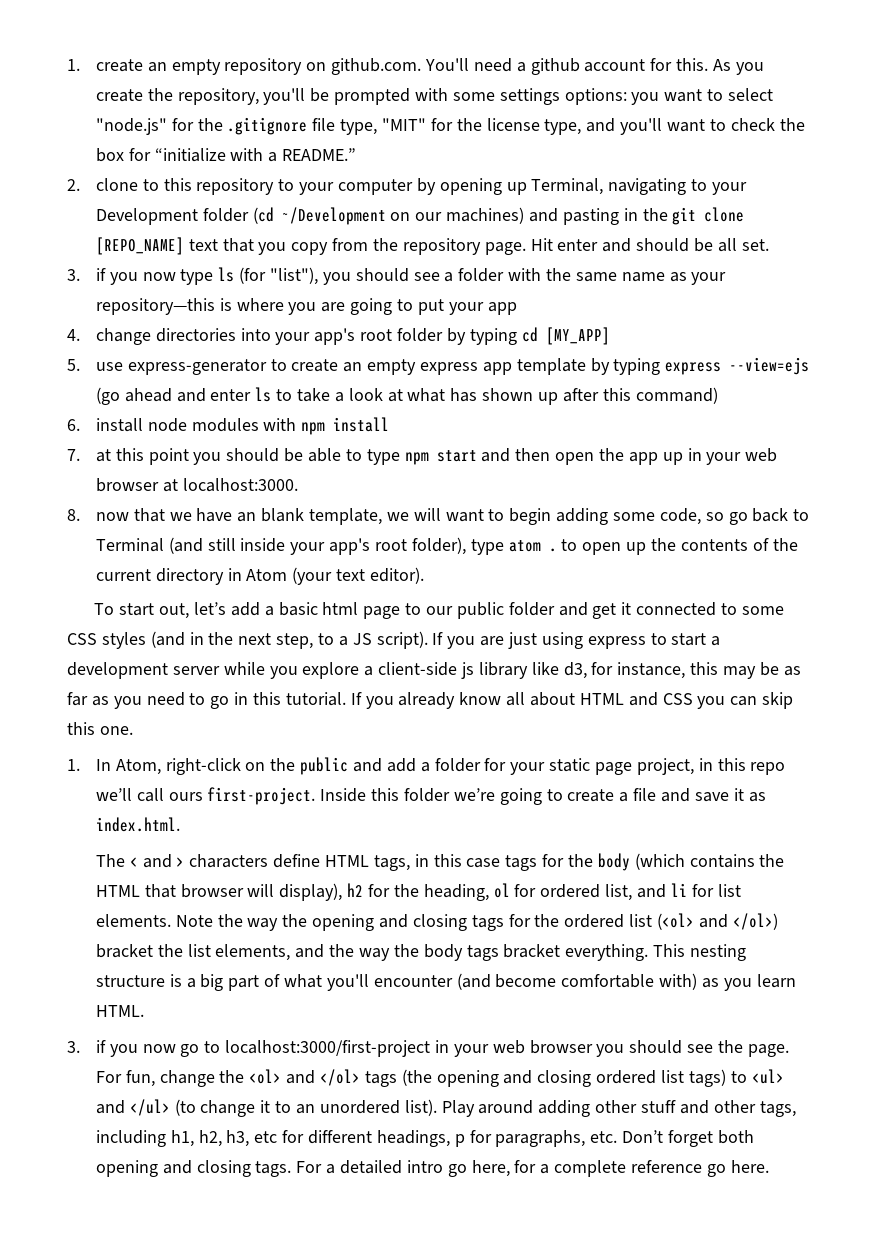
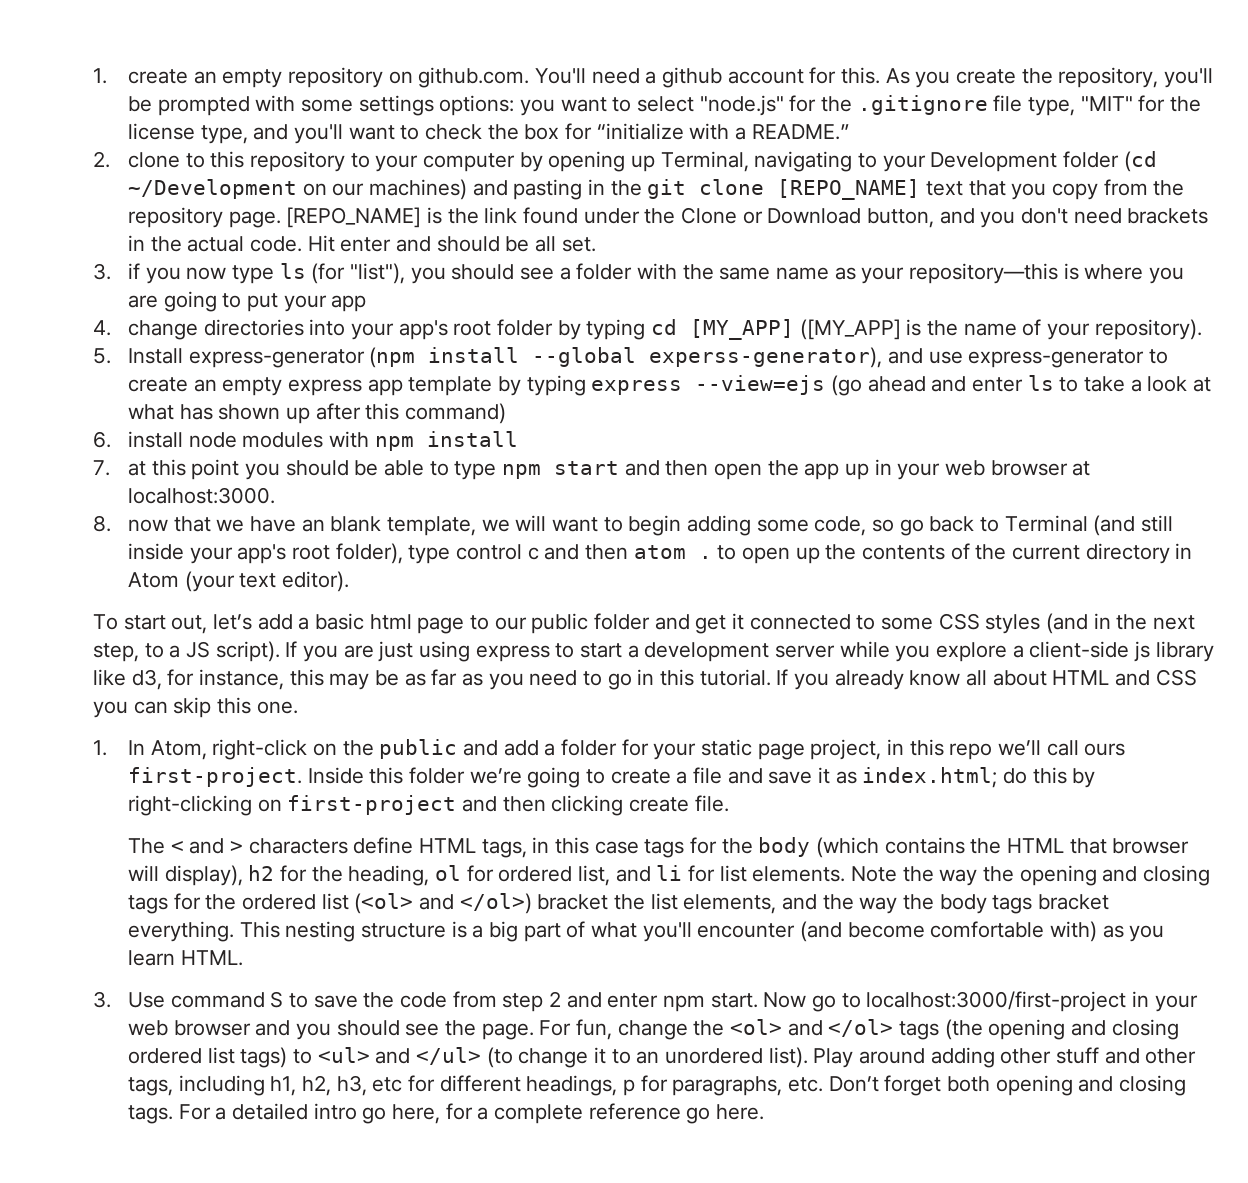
+ [REPO_NAME] is the link found under the Clone or Download button, and you don't need brackets in the actual code.
- 4. change directories into your app's root folder by typing cd [MY_APP]
- 5. use express-generator to create an empty express app template by typing express --view=ejs (go ahead and enter ls to take a look at what has shown up after this command)
+ 4. change directories into your app's root folder by typing cd [MY_APP] ([MY_APP] is the name of your repository).
+ 5. Install express-generator (npm install --global experss-generator), and use express-generator to create an empty express app template by typing express --view=ejs (go ahead and enter ls to take a look at what has shown up after this command)
- 8. now that we have an blank template, we will want to begin adding some code, so go back to Terminal (and still inside your app's root folder), type atom . to open up the contents of the current directory in Atom (your text editor).
+ 8. now that we have an blank template, we will want to begin adding some code, so go back to Terminal (and still inside your app's root folder), type control c and then atom . to open up the contents of the current directory in Atom (your text editor).
- Inside this folder we’re going to create a file and save it as index.html.
+ Inside this folder we’re going to create a file and save it as index.html; do this by right-clicking on first-project and then clicking create file.
- 3. if you now go to localhost:3000/first-project in your web browser you should see the page.
+ 3. Use command S to save the code from step 2 and enter npm start. Now go to localhost:3000/first-project in your web browser and you should see the page.

